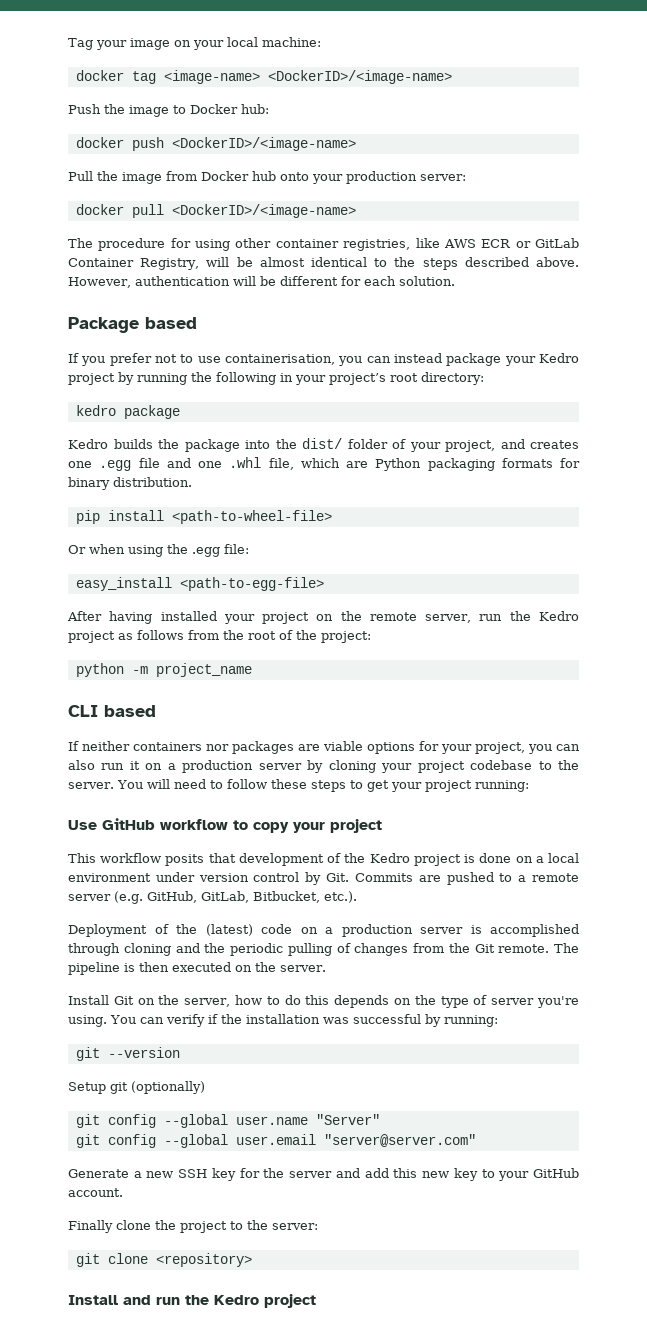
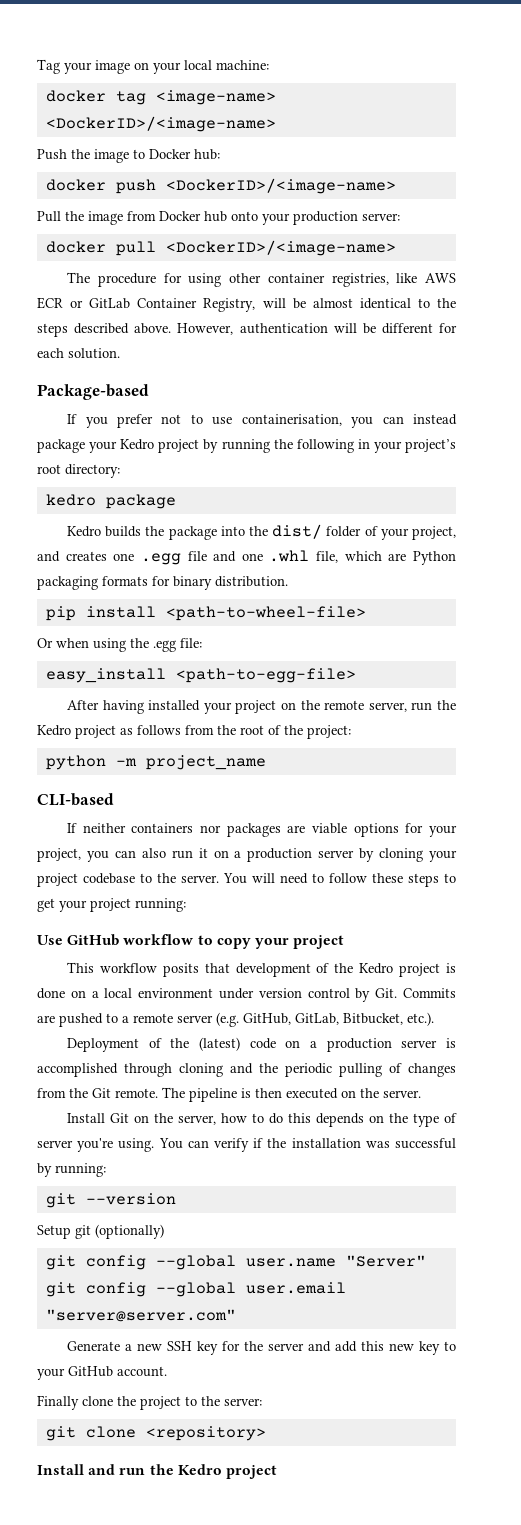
- Package based
+ Package-based
- CLI based
+ CLI-based

